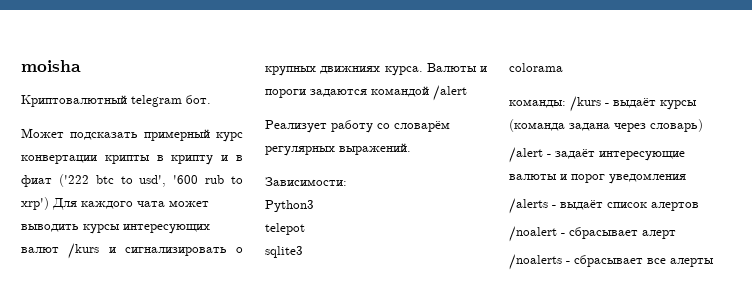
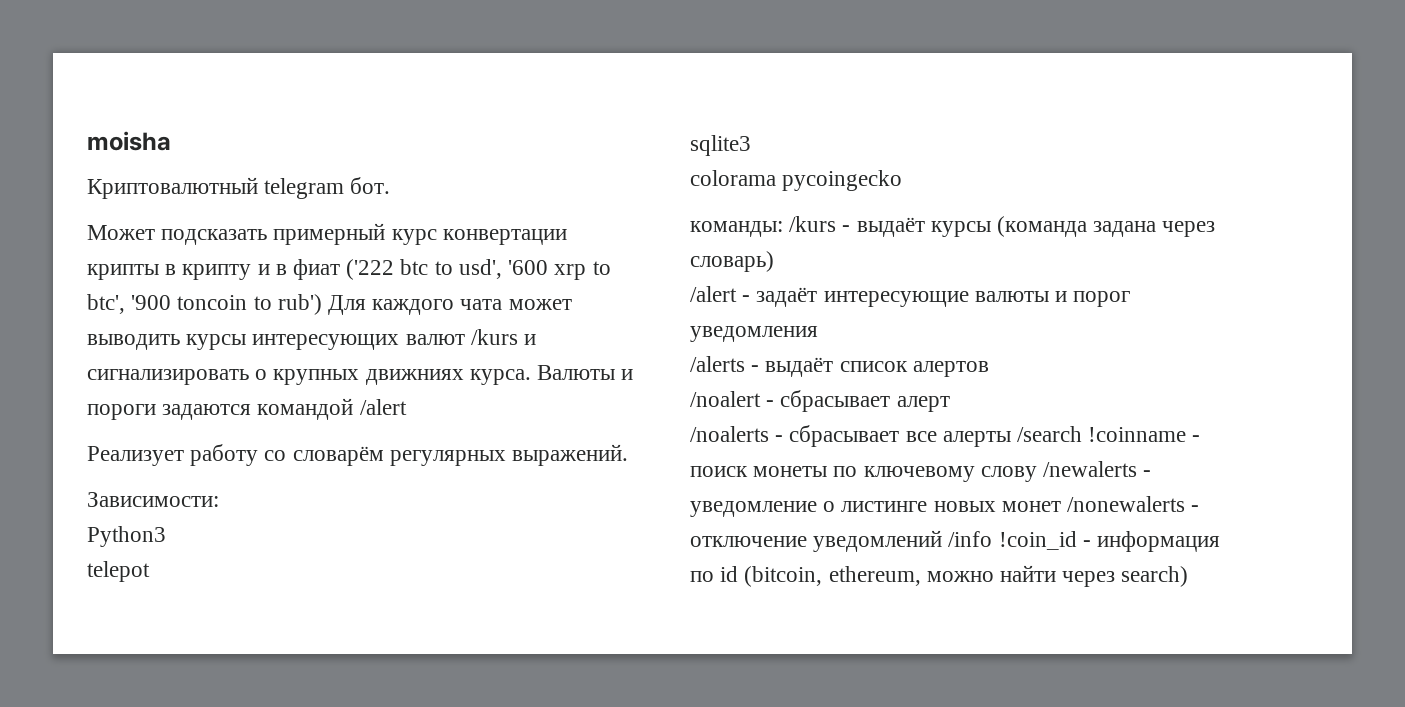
- Может подсказать примерный курс конвертации крипты в крипту и в фиат ('222 btc to usd', '600 rub to xrp') Для каждого чата может выводить курсы интересующих валют /kurs и сигнализировать о крупных движниях курса.
+ Может подсказать примерный курс конвертации крипты в крипту и в фиат ('222 btc to usd', '600 xrp to btc', '900 toncoin to rub') Для каждого чата может выводить курсы интересующих валют /kurs и сигнализировать о крупных движниях курса.
- colorama
+ colorama pycoingecko
- /noalerts - сбрасывает все алерты
+ /noalerts - сбрасывает все алерты /search !coinname - поиск монеты по ключевому слову /newalerts - уведомление о листинге новых монет /nonewalerts - отключение уведомлений /info !coin_id - информация по id (bitcoin, ethereum, можно найти через search)

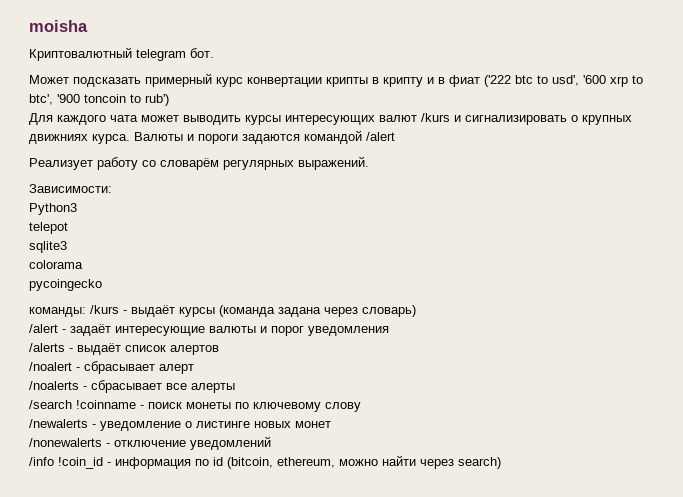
- Может подсказать примерный курс конвертации крипты в крипту и в фиат ('222 btc to usd', '600 xrp to btc', '900 toncoin to rub') Для каждого чата может выводить курсы интересующих валют /kurs и сигнализировать о крупных движниях курса.
+ Может подсказать примерный курс конвертации крипты в крипту и в фиат ('222 btc to usd', '600 xrp to btc', '900 toncoin to rub')
+ Для каждого чата может выводить курсы интересующих валют /kurs и сигнализировать о крупных движниях курса.
- colorama pycoingecko
+ colorama
+ pycoingecko
- /noalerts - сбрасывает все алерты /search !coinname - поиск монеты по ключевому слову /newalerts - уведомление о листинге новых монет /nonewalerts - отключение уведомлений /info !coin_id - информация по id (bitcoin, ethereum, можно найти через search)
+ /noalerts - сбрасывает все алерты
+ /search !coinname - поиск монеты по ключевому слову
+ /newalerts - уведомление о листинге новых монет
+ /nonewalerts - отключение уведомлений
+ /info !coin_id - информация по id (bitcoin, ethereum, можно найти через search)

